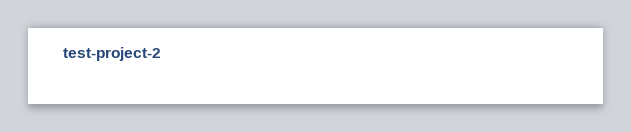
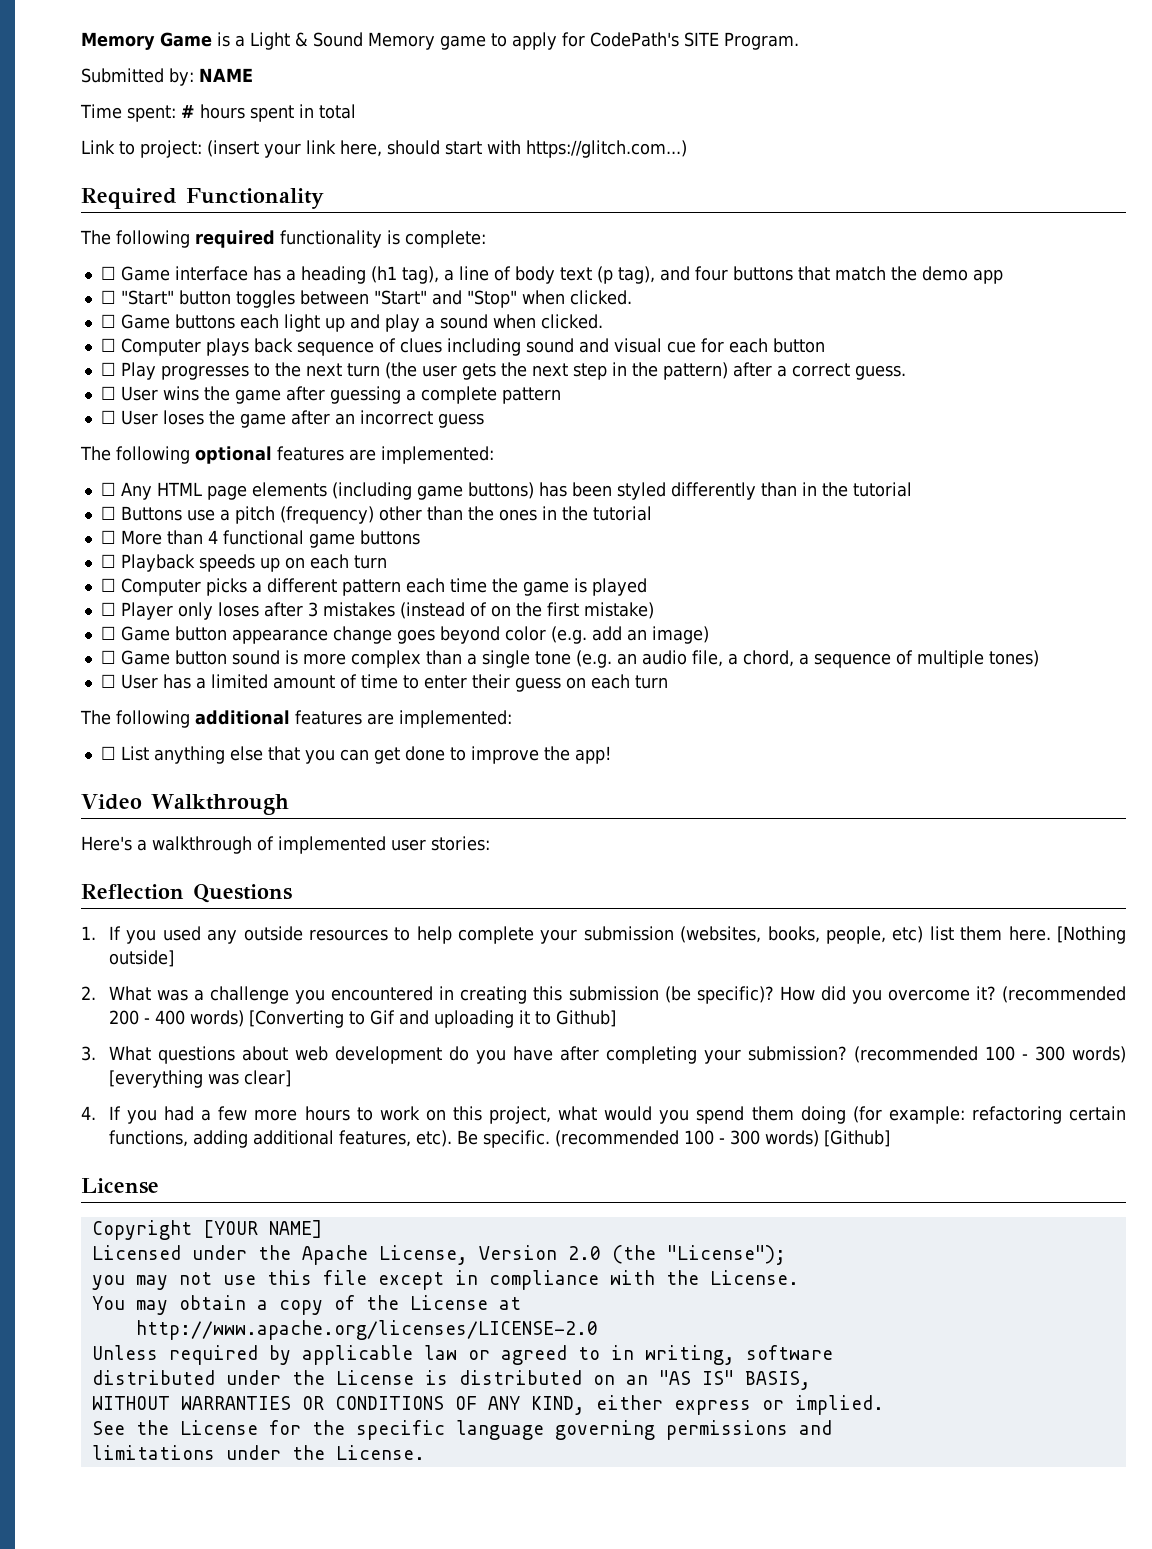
- test-project-2
+ Memory Game is a Light & Sound Memory game to apply for CodePath's SITE Program.
+ Submitted by: NAME
+ Time spent: # hours spent in total
+ Link to project: (insert your link here, should start with https://glitch.com...)
+ Required Functionality
+ The following required functionality is complete:
+ ☐ Game interface has a heading (h1 tag), a line of body text (p tag), and four buttons that match the demo app
+ ☐ "Start" button toggles between "Start" and "Stop" when clicked.
+ ☐ Game buttons each light up and play a sound when clicked.
+ ☐ Computer plays back sequence of clues including sound and visual cue for each button
+ ☐ Play progresses to the next turn (the user gets the next step in the pattern) after a correct guess.
+ ☐ User wins the game after guessing a complete pattern
+ ☐ User loses the game after an incorrect guess
+ The following optional features are implemented:
+ ☐ Any HTML page elements (including game buttons) has been styled differently than in the tutorial
+ ☐ Buttons use a pitch (frequency) other than the ones in the tutorial
+ ☐ More than 4 functional game buttons
+ ☐ Playback speeds up on each turn
+ ☐ Computer picks a different pattern each time the game is played
+ ☐ Player only loses after 3 mistakes (instead of on the first mistake)
+ ☐ Game button appearance change goes beyond color (e.g. add an image)
+ ☐ Game button sound is more complex than a single tone (e.g. an audio file, a chord, a sequence of multiple tones)
+ ☐ User has a limited amount of time to enter their guess on each turn
+ The following additional features are implemented:
+ ☐ List anything else that you can get done to improve the app!
+ Video Walkthrough
+ Here's a walkthrough of implemented user stories:
+ Reflection Questions
+ 1. If you used any outside resources to help complete your submission (websites, books, people, etc) list them here. [Nothing outside]
+ 2. What was a challenge you encountered in creating this submission (be specific)? How did you overcome it? (recommended 200 - 400 words) [Converting to Gif and uploading it to Github]
+ 3. What questions about web development do you have after completing your submission? (recommended 100 - 300 words) [everything was clear]
+ 4. If you had a few more hours to work on this project, what would you spend them doing (for example: refactoring certain functions, adding additional features, etc). Be specific. (recommended 100 - 300 words) [Github]
+ License
+ Copyright [YOUR NAME]
+ Licensed under the Apache License, Version 2.0 (the "License");
+ you may not use this file except in compliance with the License.
+ You may obtain a copy of the License at
+ http://www.apache.org/licenses/LICENSE-2.0
+ Unless required by applicable law or agreed to in writing, software
+ distributed under the License is distributed on an "AS IS" BASIS,
+ WITHOUT WARRANTIES OR CONDITIONS OF ANY KIND, either express or implied.
+ See the License for the specific language governing permissions and
+ limitations under the License.

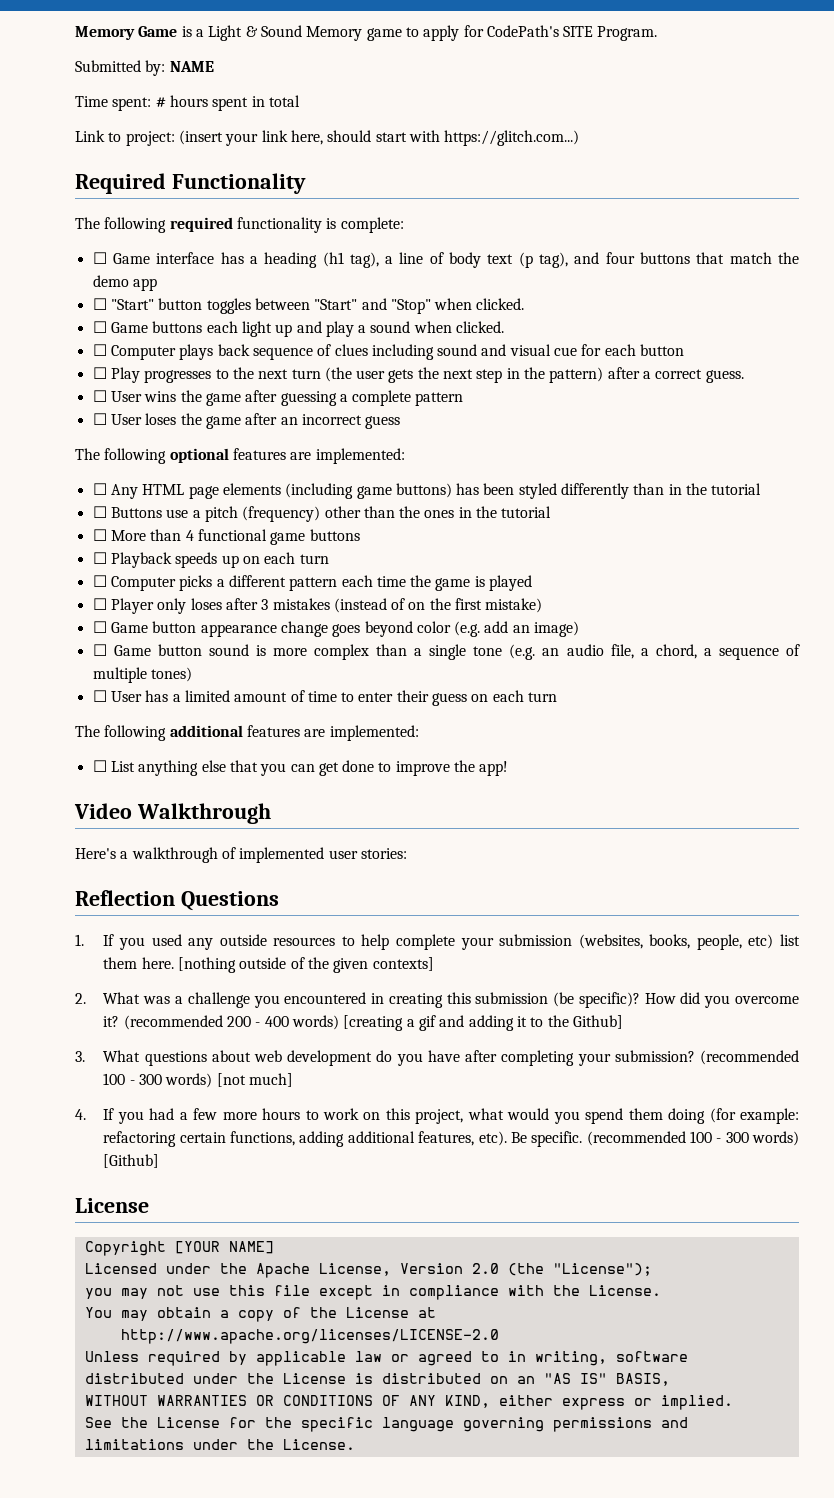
- [Nothing outside]
+ [nothing outside of the given contexts]
- (recommended 200 - 400 words) [Converting to Gif and uploading it to Github]
+ (recommended 200 - 400 words) [creating a gif and adding it to the Github]
- (recommended 100 - 300 words) [everything was clear]
+ (recommended 100 - 300 words) [not much]

